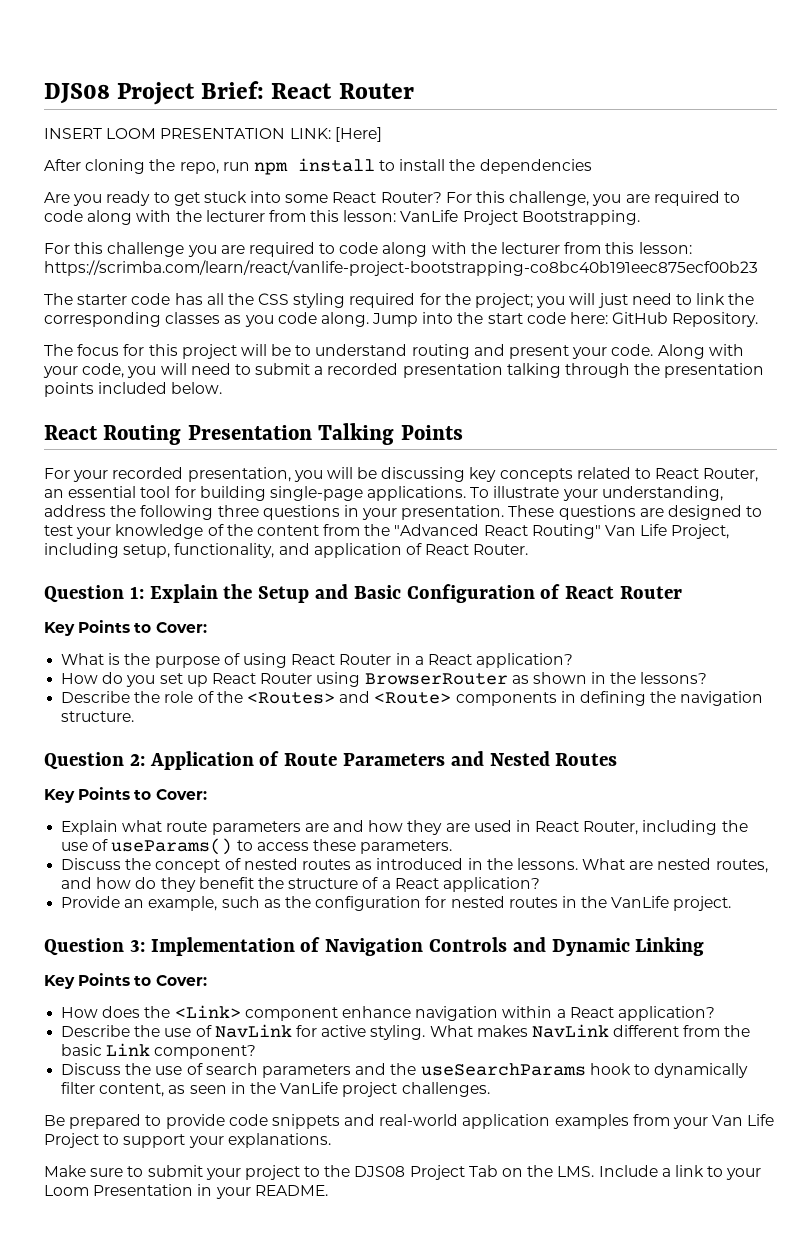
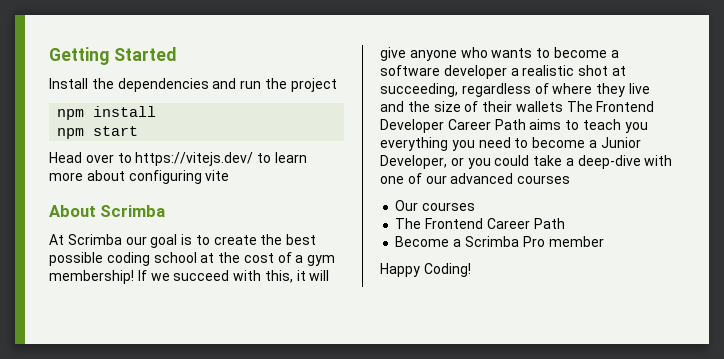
- DJS08 Project Brief: React Router
- INSERT LOOM PRESENTATION LINK: [Here]
- After cloning the repo, run npm install to install the dependencies
- Are you ready to get stuck into some React Router? For this challenge, you are required to code along with the lecturer from this lesson: VanLife Project Bootstrapping.
- For this challenge you are required to code along with the lecturer from this lesson: https://scrimba.com/learn/react/vanlife-project-bootstrapping-co8bc40b191eec875ecf00b23
- The starter code has all the CSS styling required for the project; you will just need to link the corresponding classes as you code along. Jump into the start code here: GitHub Repository.
- The focus for this project will be to understand routing and present your code. Along with your code, you will need to submit a recorded presentation talking through the presentation points included below.
- React Routing Presentation Talking Points
- For your recorded presentation, you will be discussing key concepts related to React Router, an essential tool for building single-page applications. To illustrate your understanding, address the following three questions in your presentation. These questions are designed to test your knowledge of the content from the "Advanced React Routing" Van Life Project, including setup, functionality, and application of React Router.
- Question 1: Explain the Setup and Basic Configuration of React Router
- Key Points to Cover:
- What is the purpose of using React Router in a React application?
- How do you set up React Router using BrowserRouter as shown in the lessons?
- Describe the role of the <Routes> and <Route> components in defining the navigation structure.
- Question 2: Application of Route Parameters and Nested Routes
- Key Points to Cover:
- Explain what route parameters are and how they are used in React Router, including the use of useParams() to access these parameters.
- Discuss the concept of nested routes as introduced in the lessons. What are nested routes, and how do they benefit the structure of a React application?
- Provide an example, such as the configuration for nested routes in the VanLife project.
- Question 3: Implementation of Navigation Controls and Dynamic Linking
- Key Points to Cover:
- How does the <Link> component enhance navigation within a React application?
- Describe the use of NavLink for active styling. What makes NavLink different from the basic Link component?
- Discuss the use of search parameters and the useSearchParams hook to dynamically filter content, as seen in the VanLife project challenges.
- Be prepared to provide code snippets and real-world application examples from your Van Life Project to support your explanations.
- Make sure to submit your project to the DJS08 Project Tab on the LMS. Include a link to your Loom Presentation in your README.
+ Getting Started
+ Install the dependencies and run the project
+ npm install
+ npm start
+ Head over to https://vitejs.dev/ to learn more about configuring vite
+ About Scrimba
+ At Scrimba our goal is to create the best possible coding school at the cost of a gym membership! If we succeed with this, it will give anyone who wants to become a software developer a realistic shot at succeeding, regardless of where they live and the size of their wallets The Frontend Developer Career Path aims to teach you everything you need to become a Junior Developer, or you could take a deep-dive with one of our advanced courses
+ Our courses
+ The Frontend Career Path
+ Become a Scrimba Pro member
+ Happy Coding!

